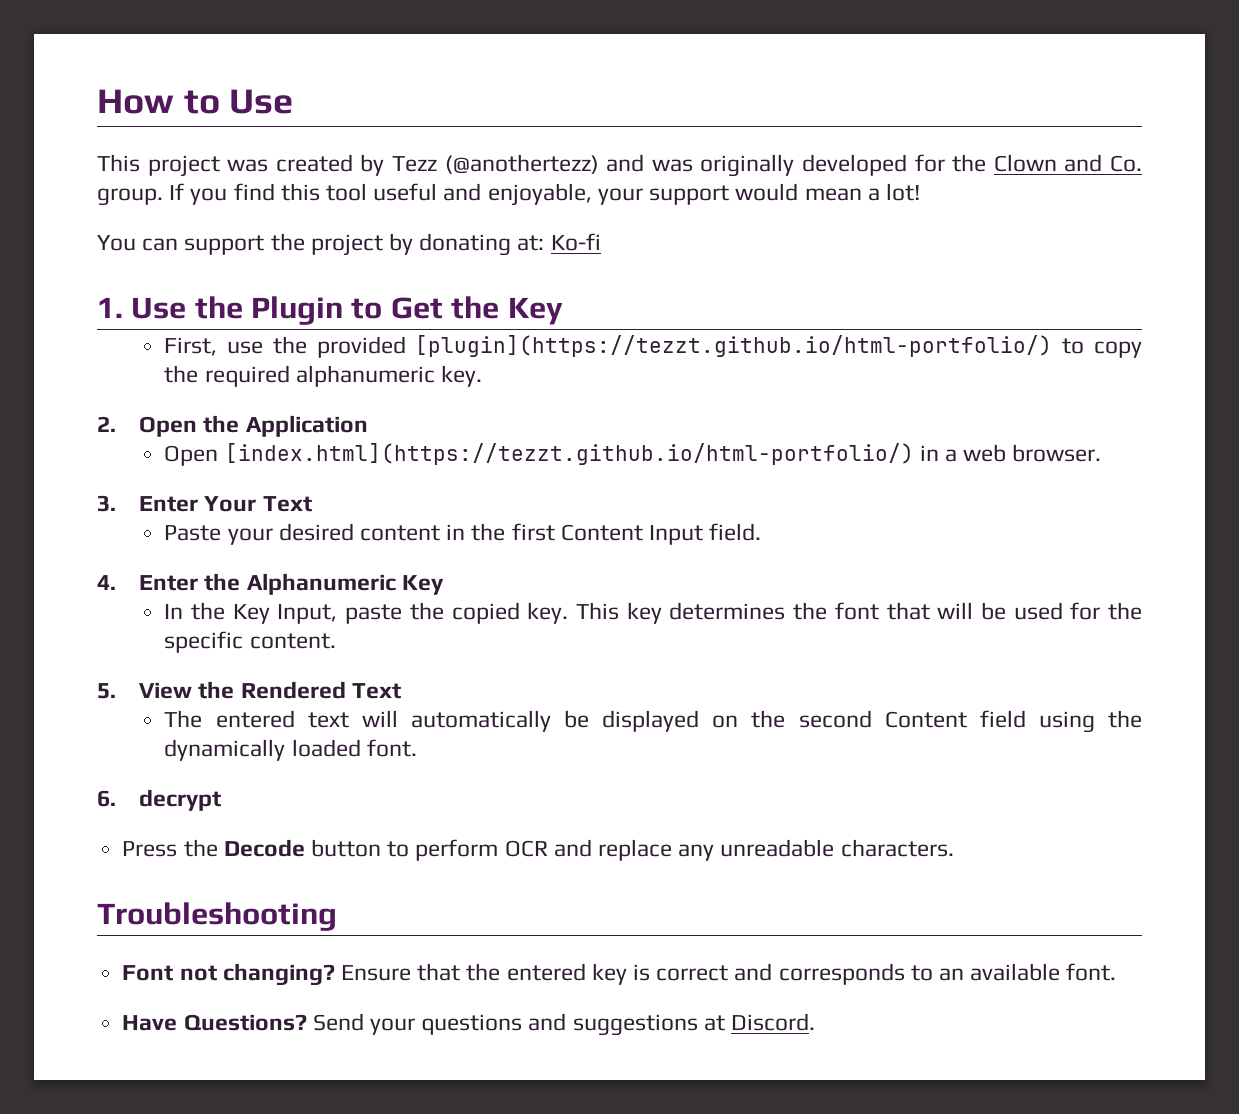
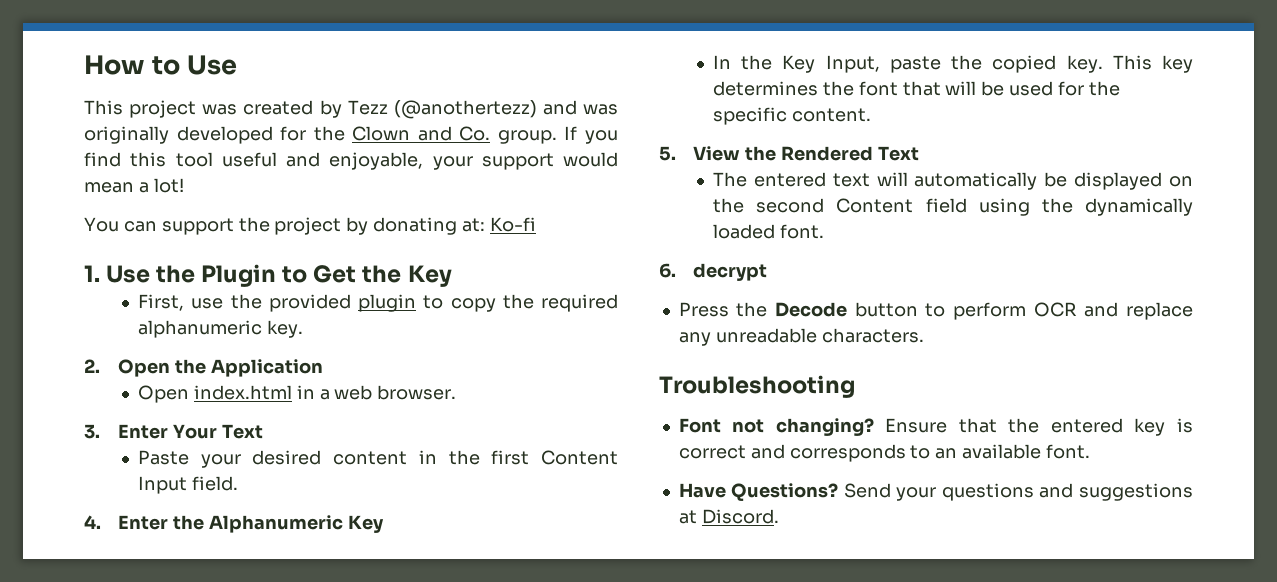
- First, use the provided [plugin](https://tezzt.github.io/html-portfolio/) to copy the required alphanumeric key.
+ First, use the provided plugin to copy the required alphanumeric key.
- Open [index.html](https://tezzt.github.io/html-portfolio/) in a web browser.
+ Open index.html in a web browser.

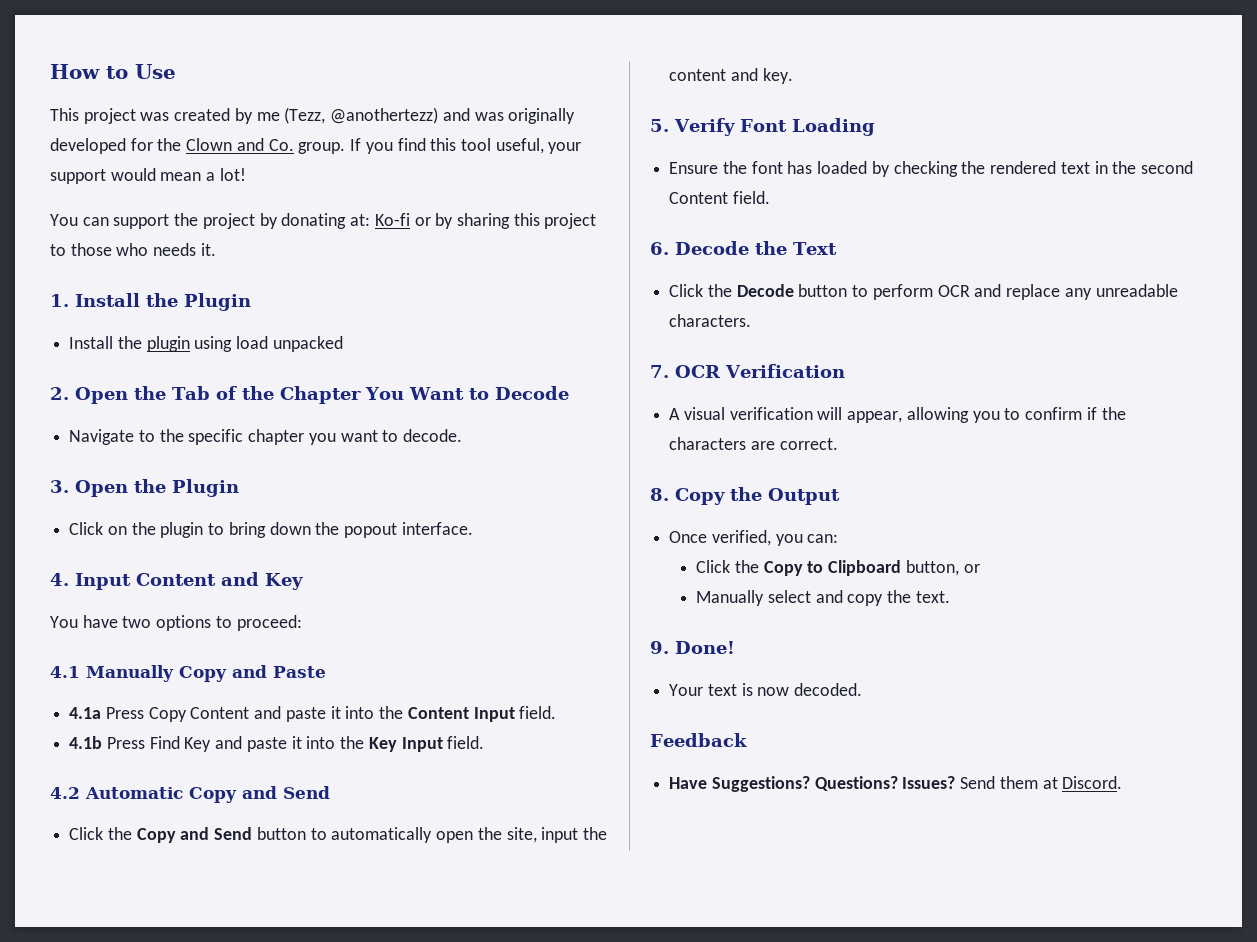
- This project was created by Tezz (@anothertezz) and was originally developed for the Clown and Co. group.
+ This project was created by me (Tezz, @anothertezz) and was originally developed for the Clown and Co. group.
- If you find this tool useful and enjoyable, your support would mean a lot!
+ If you find this tool useful, your support would mean a lot!
- You can support the project by donating at: Ko-fi
+ You can support the project by donating at: Ko-fi or by sharing this project to those who needs it.
- 1. Use the Plugin to Get the Key
- First, use the provided plugin to copy the required alphanumeric key.
- 2. Open the Application
- Open index.html in a web browser.
- 3. Enter Your Text
- Paste your desired content in the first Content Input field.
- 4. Enter the Alphanumeric Key
- In the Key Input, paste the copied key. This key determines the font that will be used for the specific content.
- 5. View the Rendered Text
- The entered text will automatically be displayed on the second Content field using the dynamically loaded font.
- 6. decrypt
- Press the Decode button to perform OCR and replace any unreadable characters.
+ 1. Install the Plugin
+ Install the plugin using load unpacked
+ 2. Open the Tab of the Chapter You Want to Decode
+ Navigate to the specific chapter you want to decode.
+ 3. Open the Plugin
+ Click on the plugin to bring down the popout interface.
+ 4. Input Content and Key
+ You have two options to proceed:
+ 4.1 Manually Copy and Paste
+ 4.1a Press Copy Content and paste it into the Content Input field.
+ 4.1b Press Find Key and paste it into the Key Input field.
+ 4.2 Automatic Copy and Send
+ Click the Copy and Send button to automatically open the site, input the content and key.
+ 5. Verify Font Loading
+ Ensure the font has loaded by checking the rendered text in the second Content field.
+ 6. Decode the Text
+ Click the Decode button to perform OCR and replace any unreadable characters.
- Troubleshooting
- Font not changing? Ensure that the entered key is correct and corresponds to an available font.
- Have Questions? Send your questions and suggestions at Discord.
+ 7. OCR Verification
+ A visual verification will appear, allowing you to confirm if the characters are correct.
+ 8. Copy the Output
+ Once verified, you can:
+ Click the Copy to Clipboard button, or
+ Manually select and copy the text.
+ 9. Done!
+ Your text is now decoded.
+ Feedback
+ Have Suggestions? Questions? Issues? Send them at Discord.

